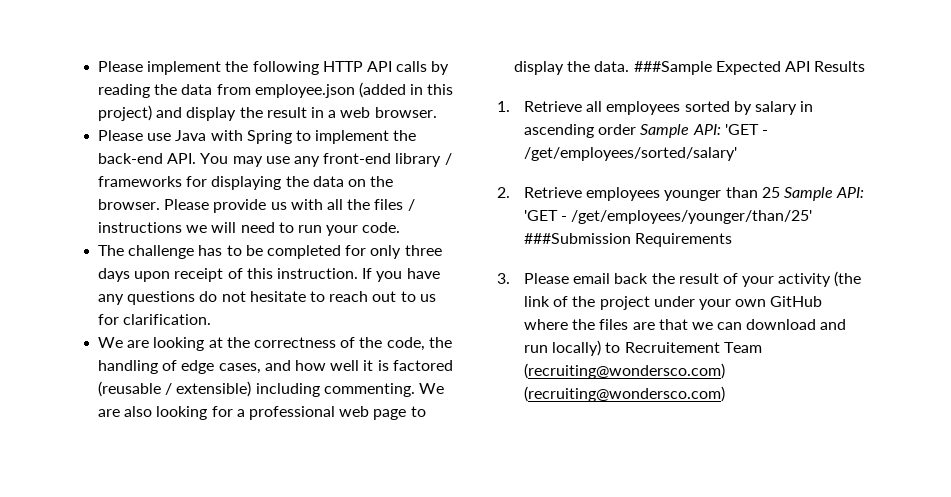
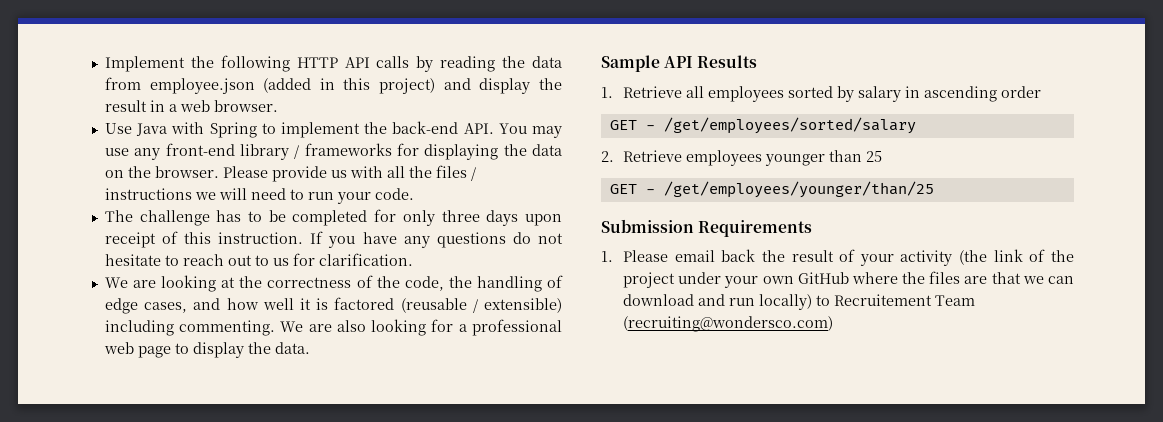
- Please implement the following HTTP API calls by reading the data from employee.json (added in this project) and display the result in a web browser.
+ Implement the following HTTP API calls by reading the data from employee.json (added in this project) and display the result in a web browser.
- Please use Java with Spring to implement the back-end API. You may use any front-end library / frameworks for displaying the data on the browser.
+ Use Java with Spring to implement the back-end API. You may use any front-end library / frameworks for displaying the data on the browser.
- We are also looking for a professional web page to display the data. ###Sample Expected API Results
+ We are also looking for a professional web page to display the data.
+ Sample API Results
- 1. Retrieve all employees sorted by salary in ascending order Sample API: 'GET - /get/employees/sorted/salary'
+ 1. Retrieve all employees sorted by salary in ascending order
+ GET - /get/employees/sorted/salary
- 2. Retrieve employees younger than 25 Sample API: 'GET - /get/employees/younger/than/25' ###Submission Requirements
+ 2. Retrieve employees younger than 25
+ GET - /get/employees/younger/than/25
+ Submission Requirements
- 3. Please email back the result of your activity (the link of the project under your own GitHub where the files are that we can download and run locally) to Recruitement Team (recruiting@wondersco.com) (recruiting@wondersco.com)
+ 1. Please email back the result of your activity (the link of the project under your own GitHub where the files are that we can download and run locally) to Recruitement Team (recruiting@wondersco.com)

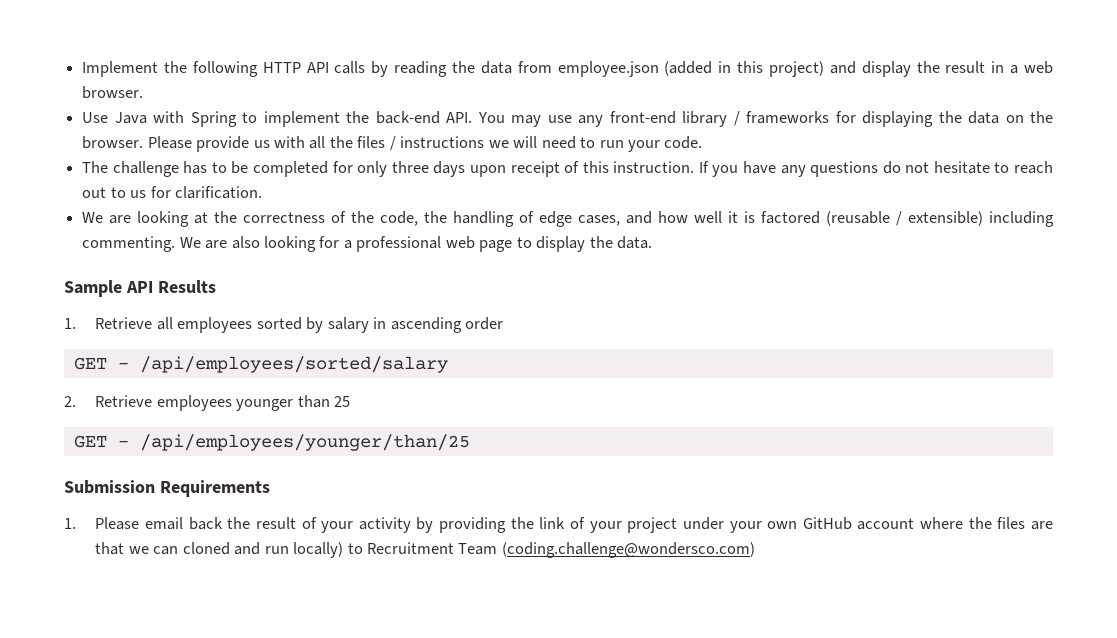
- GET - /get/employees/sorted/salary
+ GET - /api/employees/sorted/salary
- GET - /get/employees/younger/than/25
+ GET - /api/employees/younger/than/25
- 1. Please email back the result of your activity (the link of the project under your own GitHub where the files are that we can download and run locally) to Recruitement Team (recruiting@wondersco.com)
+ 1. Please email back the result of your activity by providing the link of your project under your own GitHub account where the files are that we can cloned and run locally) to Recruitment Team (coding.challenge@wondersco.com)

